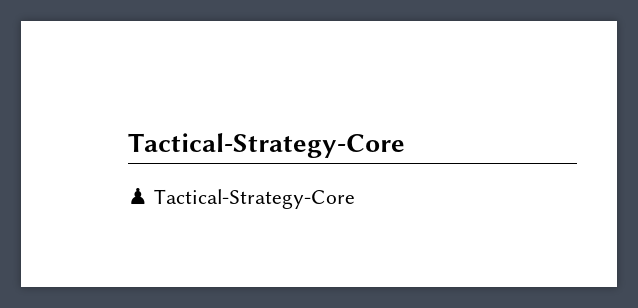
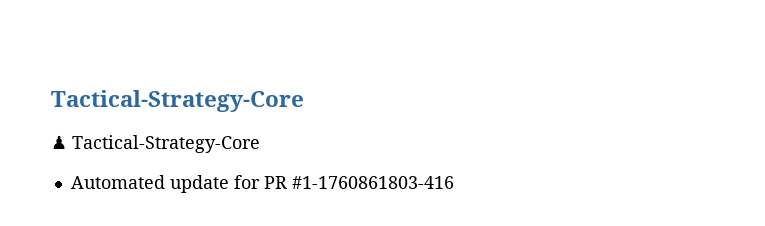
+ Automated update for PR #1-1760861803-416

